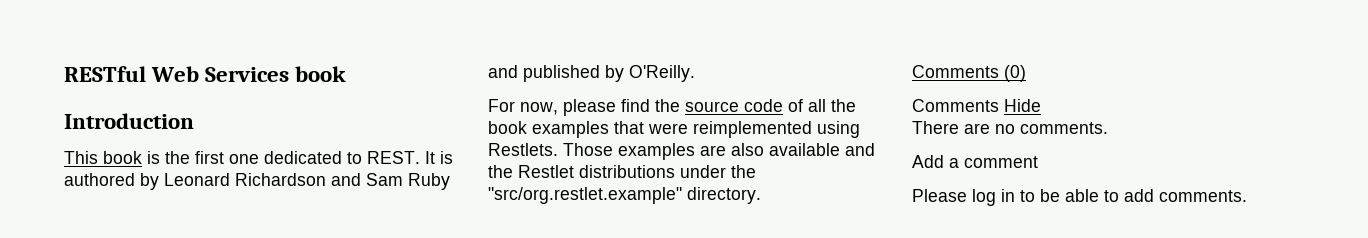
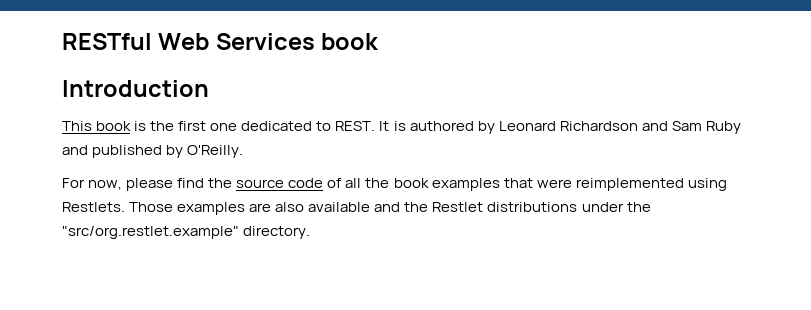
- Comments (0)
- Comments Hide
- There are no comments.
- Add a comment
- Please log in to be able to add comments.

